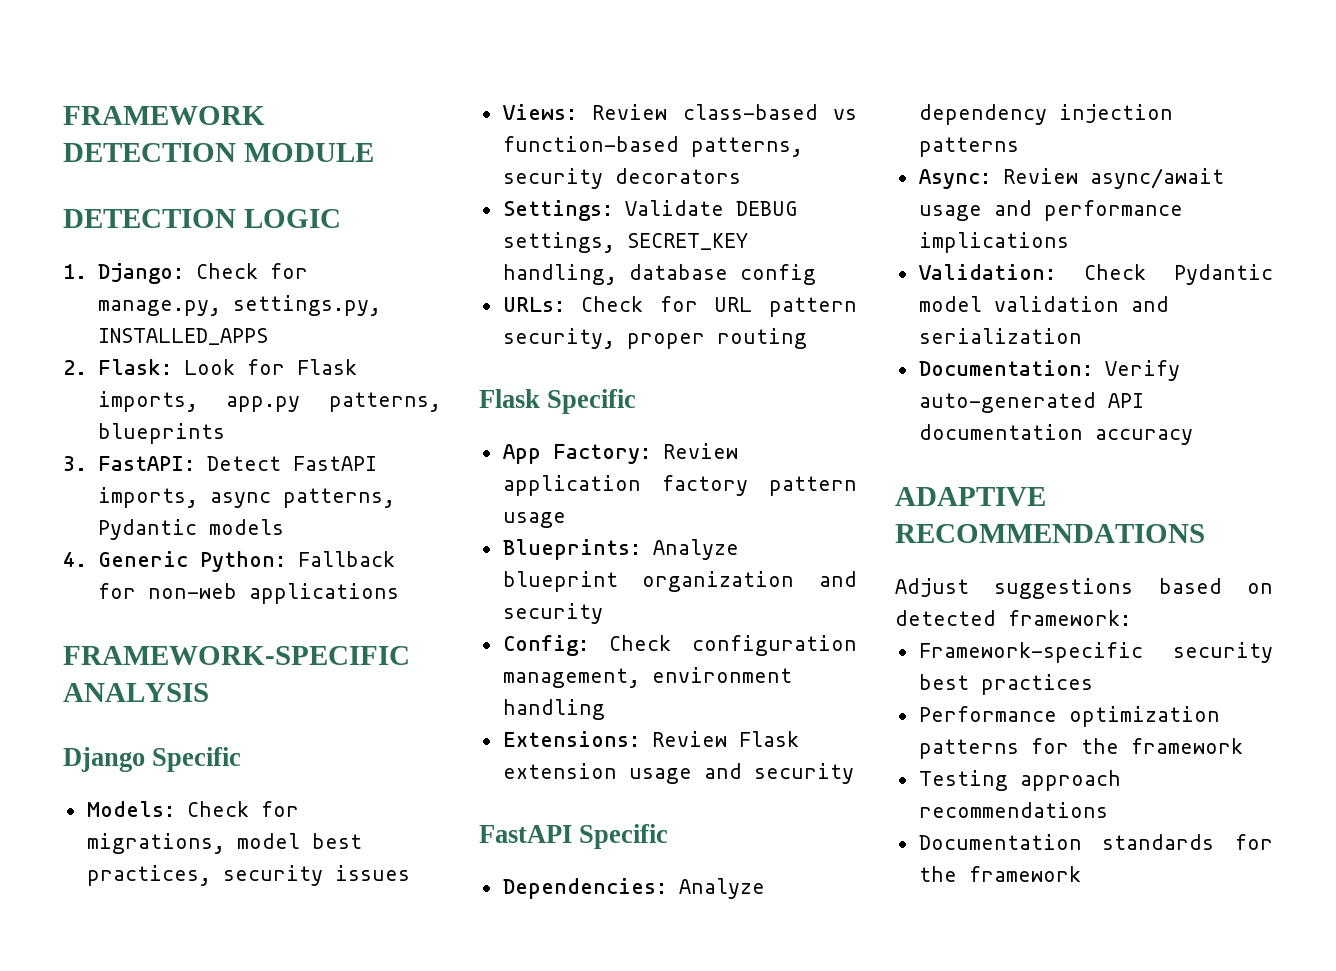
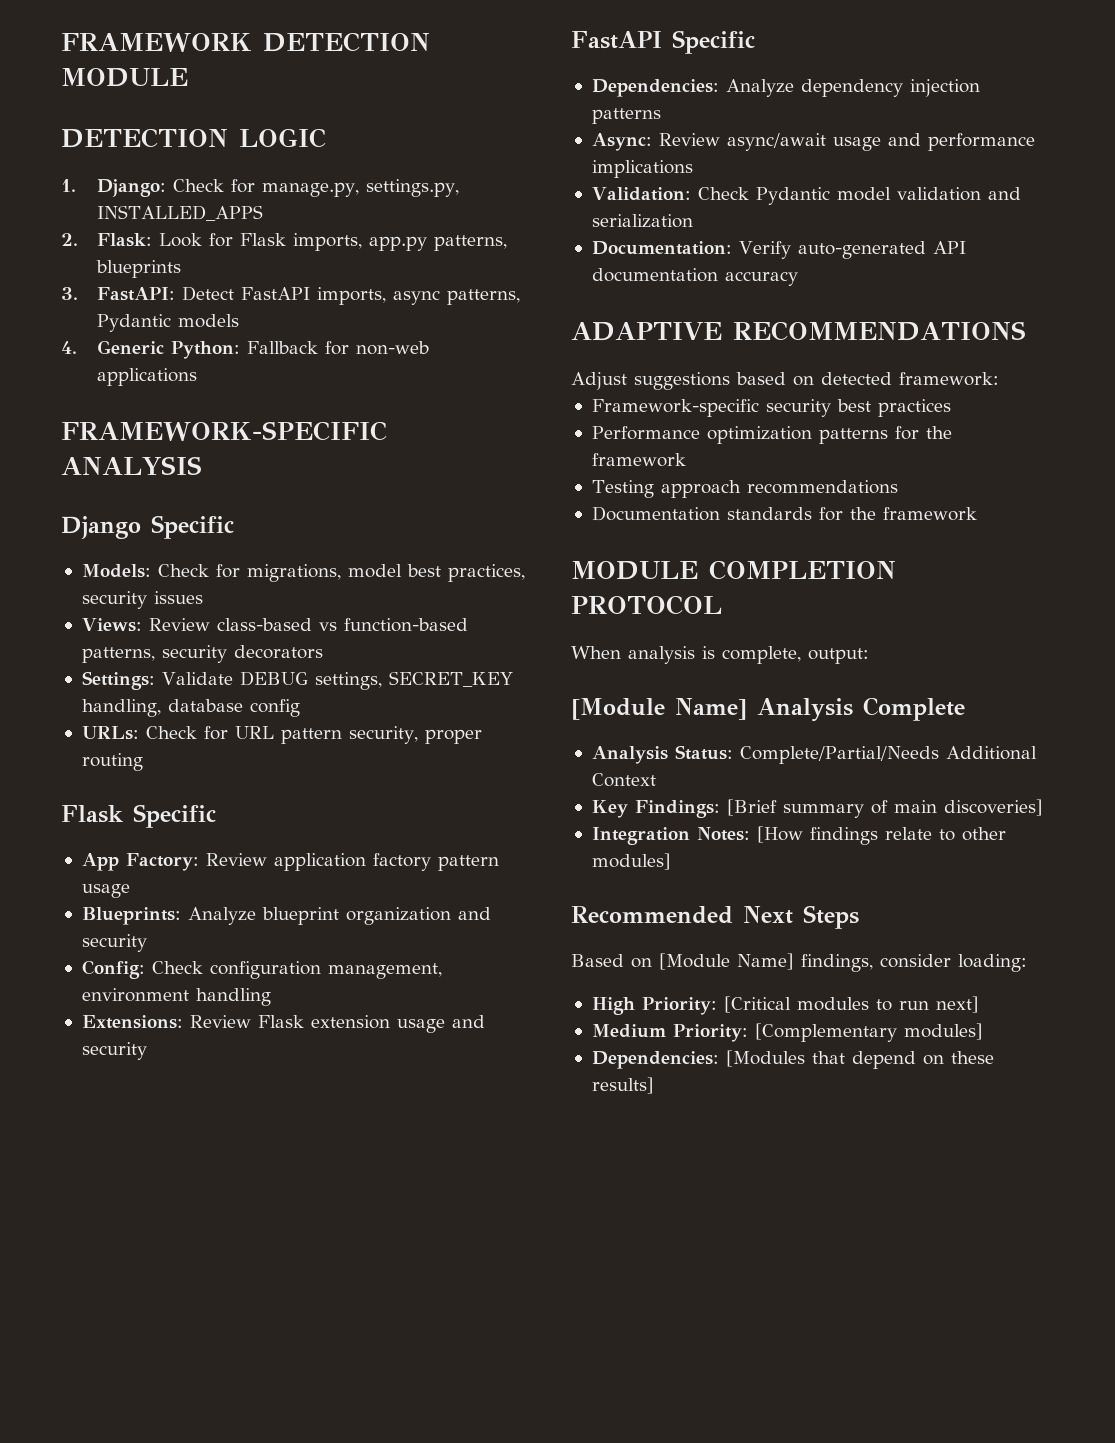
+ MODULE COMPLETION PROTOCOL
+ When analysis is complete, output:
+ [Module Name] Analysis Complete
+ Analysis Status: Complete/Partial/Needs Additional Context
+ Key Findings: [Brief summary of main discoveries]
+ Integration Notes: [How findings relate to other modules]
+ Recommended Next Steps
+ Based on [Module Name] findings, consider loading:
+ High Priority: [Critical modules to run next]
+ Medium Priority: [Complementary modules]
+ Dependencies: [Modules that depend on these results]

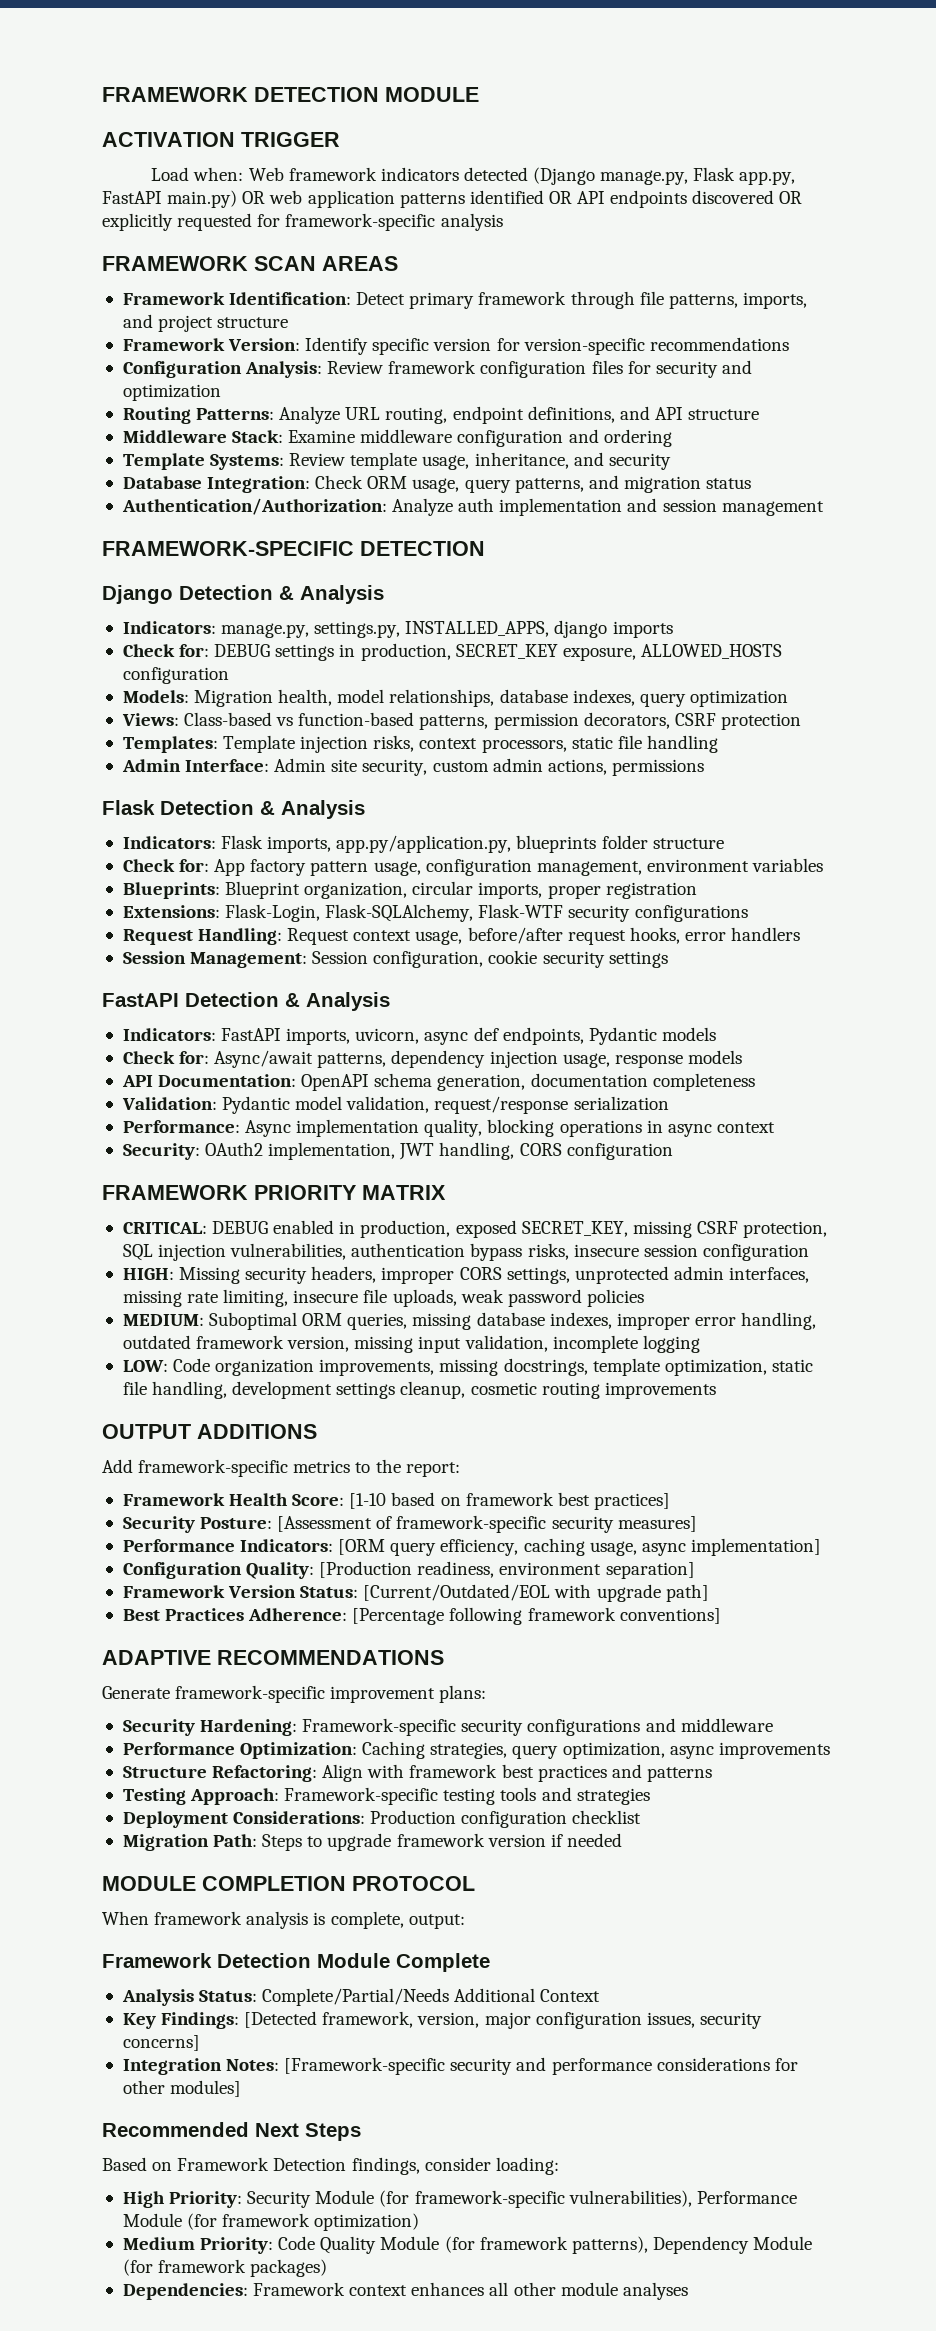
- DETECTION LOGIC
- 1. Django: Check for manage.py, settings.py, INSTALLED_APPS
- 2. Flask: Look for Flask imports, app.py patterns, blueprints
- 3. FastAPI: Detect FastAPI imports, async patterns, Pydantic models
- 4. Generic Python: Fallback for non-web applications
- FRAMEWORK-SPECIFIC ANALYSIS
- Django Specific
- Models: Check for migrations, model best practices, security issues
- Views: Review class-based vs function-based patterns, security decorators
- Settings: Validate DEBUG settings, SECRET_KEY handling, database config
- URLs: Check for URL pattern security, proper routing
- Flask Specific
- App Factory: Review application factory pattern usage
- Blueprints: Analyze blueprint organization and security
- Config: Check configuration management, environment handling
- Extensions: Review Flask extension usage and security
- FastAPI Specific
- Dependencies: Analyze dependency injection patterns
- Async: Review async/await usage and performance implications
+ ACTIVATION TRIGGER
+ Load when: Web framework indicators detected (Django manage.py, Flask app.py, FastAPI main.py) OR web application patterns identified OR API endpoints discovered OR explicitly requested for framework-specific analysis
+ FRAMEWORK SCAN AREAS
+ Framework Identification: Detect primary framework through file patterns, imports, and project structure
+ Framework Version: Identify specific version for version-specific recommendations
+ Configuration Analysis: Review framework configuration files for security and optimization
+ Routing Patterns: Analyze URL routing, endpoint definitions, and API structure
+ Middleware Stack: Examine middleware configuration and ordering
+ Template Systems: Review template usage, inheritance, and security
+ Database Integration: Check ORM usage, query patterns, and migration status
+ Authentication/Authorization: Analyze auth implementation and session management
+ FRAMEWORK-SPECIFIC DETECTION
+ Django Detection & Analysis
+ Indicators: manage.py, settings.py, INSTALLED_APPS, django imports
+ Check for: DEBUG settings in production, SECRET_KEY exposure, ALLOWED_HOSTS configuration
+ Models: Migration health, model relationships, database indexes, query optimization
+ Views: Class-based vs function-based patterns, permission decorators, CSRF protection
+ Templates: Template injection risks, context processors, static file handling
+ Admin Interface: Admin site security, custom admin actions, permissions
+ Flask Detection & Analysis
+ Indicators: Flask imports, app.py/application.py, blueprints folder structure
+ Check for: App factory pattern usage, configuration management, environment variables
+ Blueprints: Blueprint organization, circular imports, proper registration
+ Extensions: Flask-Login, Flask-SQLAlchemy, Flask-WTF security configurations
+ Request Handling: Request context usage, before/after request hooks, error handlers
+ Session Management: Session configuration, cookie security settings
+ FastAPI Detection & Analysis
+ Indicators: FastAPI imports, uvicorn, async def endpoints, Pydantic models
+ Check for: Async/await patterns, dependency injection usage, response models
+ API Documentation: OpenAPI schema generation, documentation completeness
- Validation: Check Pydantic model validation and serialization
+ Validation: Pydantic model validation, request/response serialization
- Documentation: Verify auto-generated API documentation accuracy
+ Performance: Async implementation quality, blocking operations in async context
+ Security: OAuth2 implementation, JWT handling, CORS configuration
+ FRAMEWORK PRIORITY MATRIX
+ CRITICAL: DEBUG enabled in production, exposed SECRET_KEY, missing CSRF protection, SQL injection vulnerabilities, authentication bypass risks, insecure session configuration
+ HIGH: Missing security headers, improper CORS settings, unprotected admin interfaces, missing rate limiting, insecure file uploads, weak password policies
+ MEDIUM: Suboptimal ORM queries, missing database indexes, improper error handling, outdated framework version, missing input validation, incomplete logging
+ LOW: Code organization improvements, missing docstrings, template optimization, static file handling, development settings cleanup, cosmetic routing improvements
+ OUTPUT ADDITIONS
+ Add framework-specific metrics to the report:
+ Framework Health Score: [1-10 based on framework best practices]
+ Security Posture: [Assessment of framework-specific security measures]
+ Performance Indicators: [ORM query efficiency, caching usage, async implementation]
+ Configuration Quality: [Production readiness, environment separation]
+ Framework Version Status: [Current/Outdated/EOL with upgrade path]
+ Best Practices Adherence: [Percentage following framework conventions]
  ADAPTIVE RECOMMENDATIONS
- Adjust suggestions based on detected framework:
- Framework-specific security best practices
- Performance optimization patterns for the framework
- Testing approach recommendations
- Documentation standards for the framework
+ Generate framework-specific improvement plans:
+ Security Hardening: Framework-specific security configurations and middleware
+ Performance Optimization: Caching strategies, query optimization, async improvements
+ Structure Refactoring: Align with framework best practices and patterns
+ Testing Approach: Framework-specific testing tools and strategies
+ Deployment Considerations: Production configuration checklist
+ Migration Path: Steps to upgrade framework version if needed
- When analysis is complete, output:
+ When framework analysis is complete, output:
- [Module Name] Analysis Complete
+ Framework Detection Module Complete
- Key Findings: [Brief summary of main discoveries]
- Integration Notes: [How findings relate to other modules]
+ Key Findings: [Detected framework, version, major configuration issues, security concerns]
+ Integration Notes: [Framework-specific security and performance considerations for other modules]
- Based on [Module Name] findings, consider loading:
+ Based on Framework Detection findings, consider loading:
- High Priority: [Critical modules to run next]
- Medium Priority: [Complementary modules]
- Dependencies: [Modules that depend on these results]
+ High Priority: Security Module (for framework-specific vulnerabilities), Performance Module (for framework optimization)
+ Medium Priority: Code Quality Module (for framework patterns), Dependency Module (for framework packages)
+ Dependencies: Framework context enhances all other module analyses

